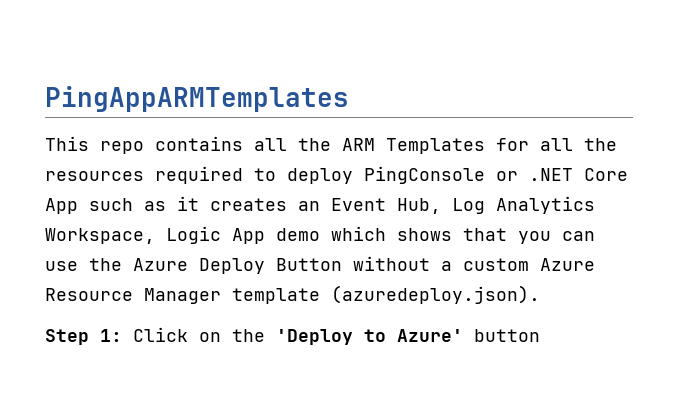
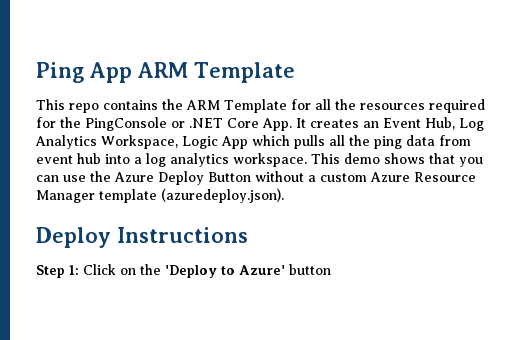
- PingAppARMTemplates
+ Ping App ARM Template
- This repo contains all the ARM Templates for all the resources required to deploy PingConsole or .NET Core App such as it creates an Event Hub, Log Analytics Workspace, Logic App demo which shows that you can use the Azure Deploy Button without a custom Azure Resource Manager template (azuredeploy.json).
+ This repo contains the ARM Template for all the resources required for the PingConsole or .NET Core App. It creates an Event Hub, Log Analytics Workspace, Logic App which pulls all the ping data from event hub into a log analytics workspace. This demo shows that you can use the Azure Deploy Button without a custom Azure Resource Manager template (azuredeploy.json).
+ Deploy Instructions

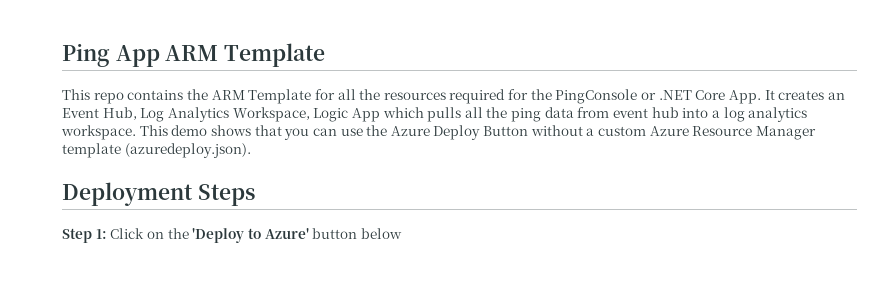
- Deploy Instructions
+ Deployment Steps
- Step 1: Click on the 'Deploy to Azure' button
+ Step 1: Click on the 'Deploy to Azure' button below

